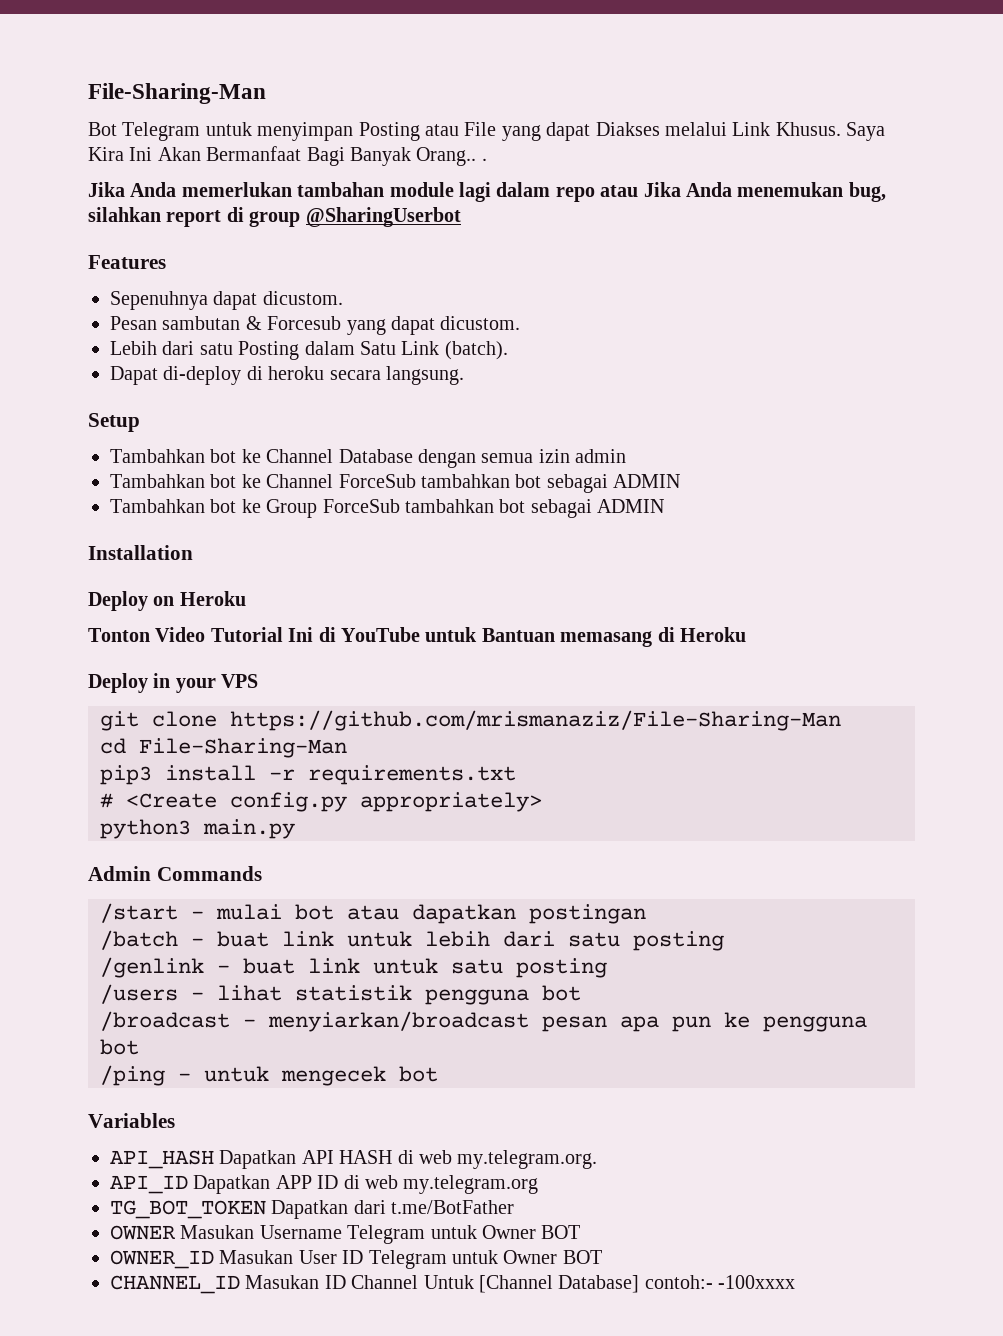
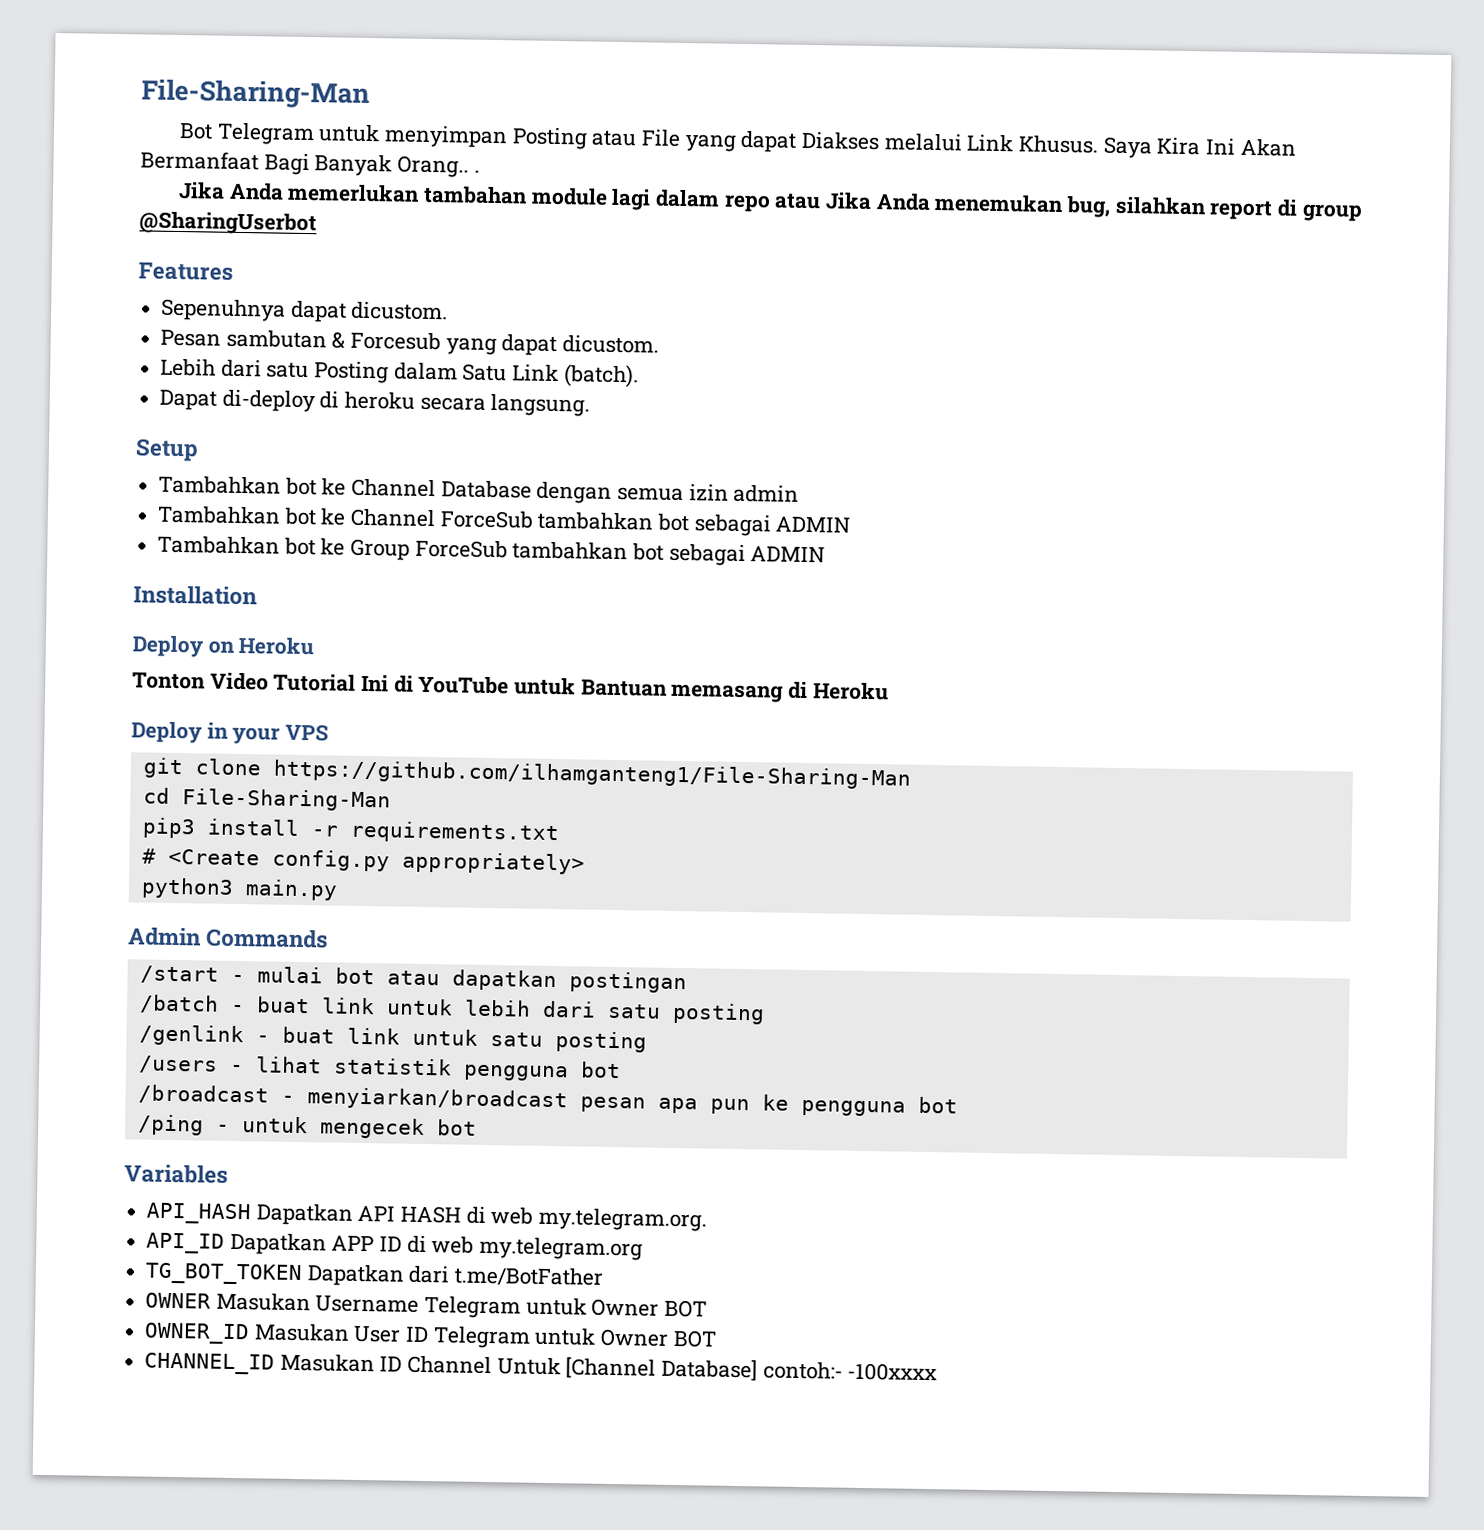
- git clone https://github.com/mrismanaziz/File-Sharing-Man
+ git clone https://github.com/ilhamganteng1/File-Sharing-Man

